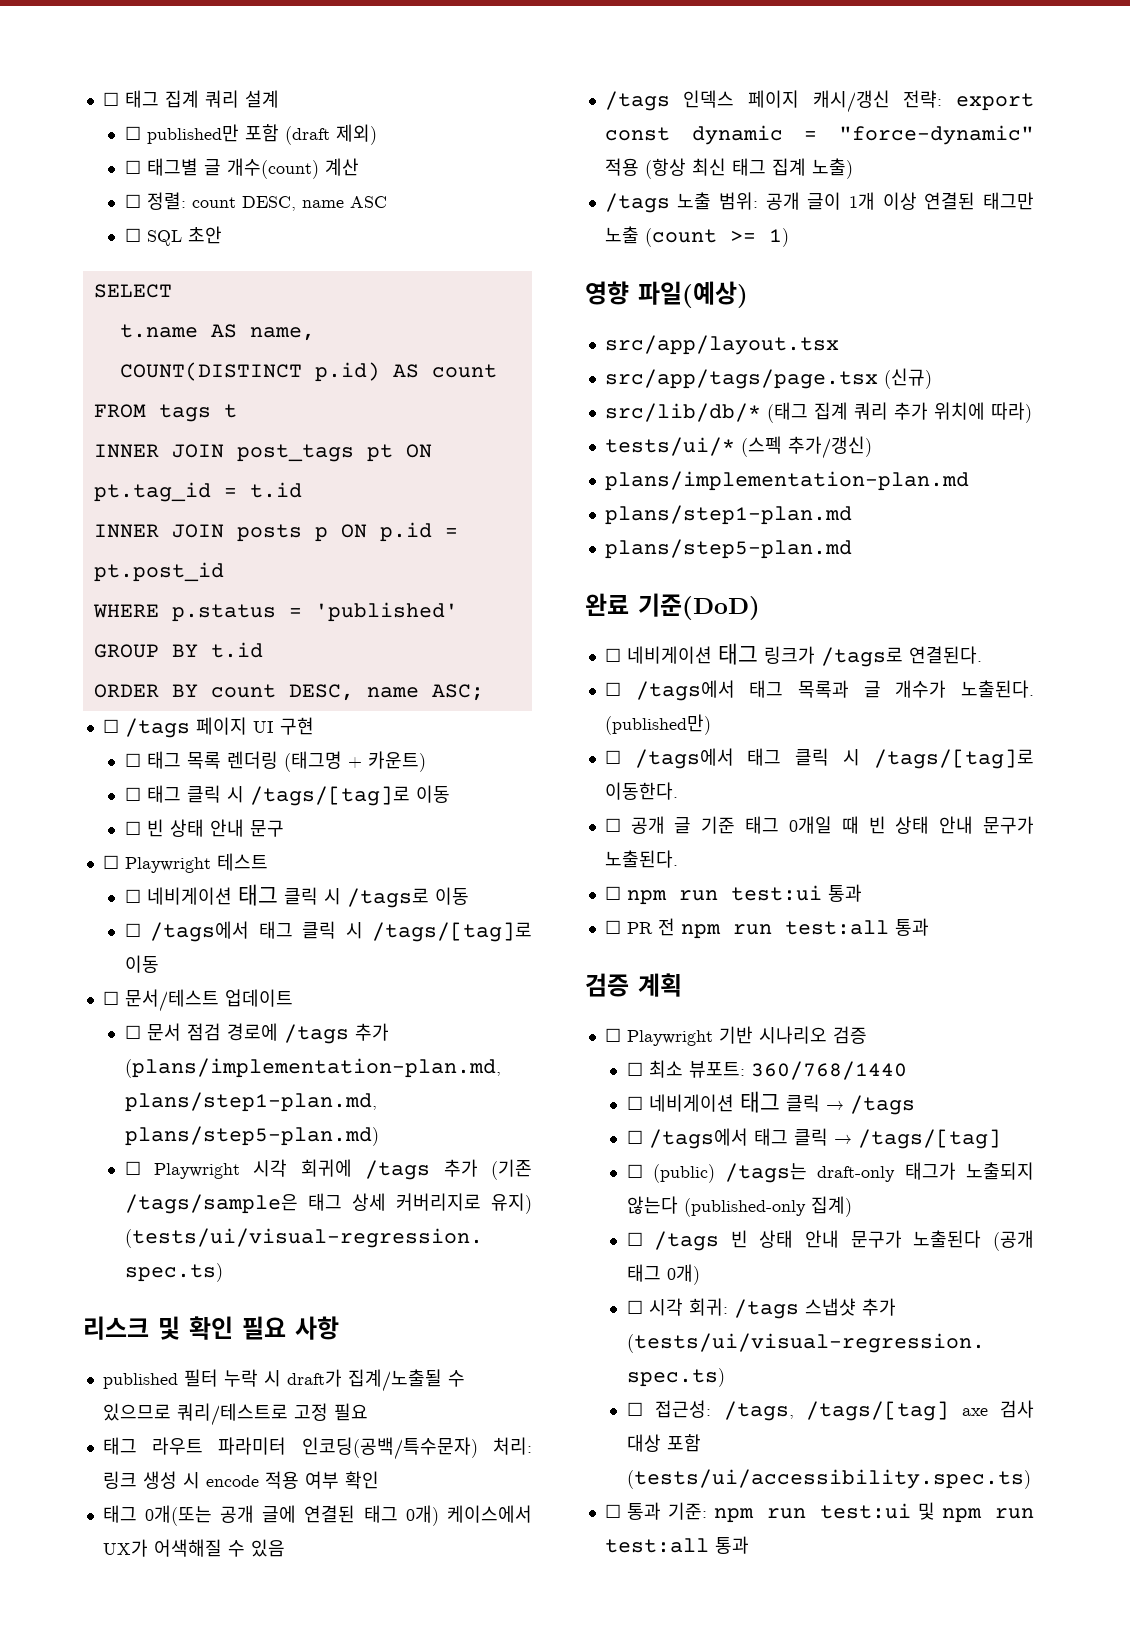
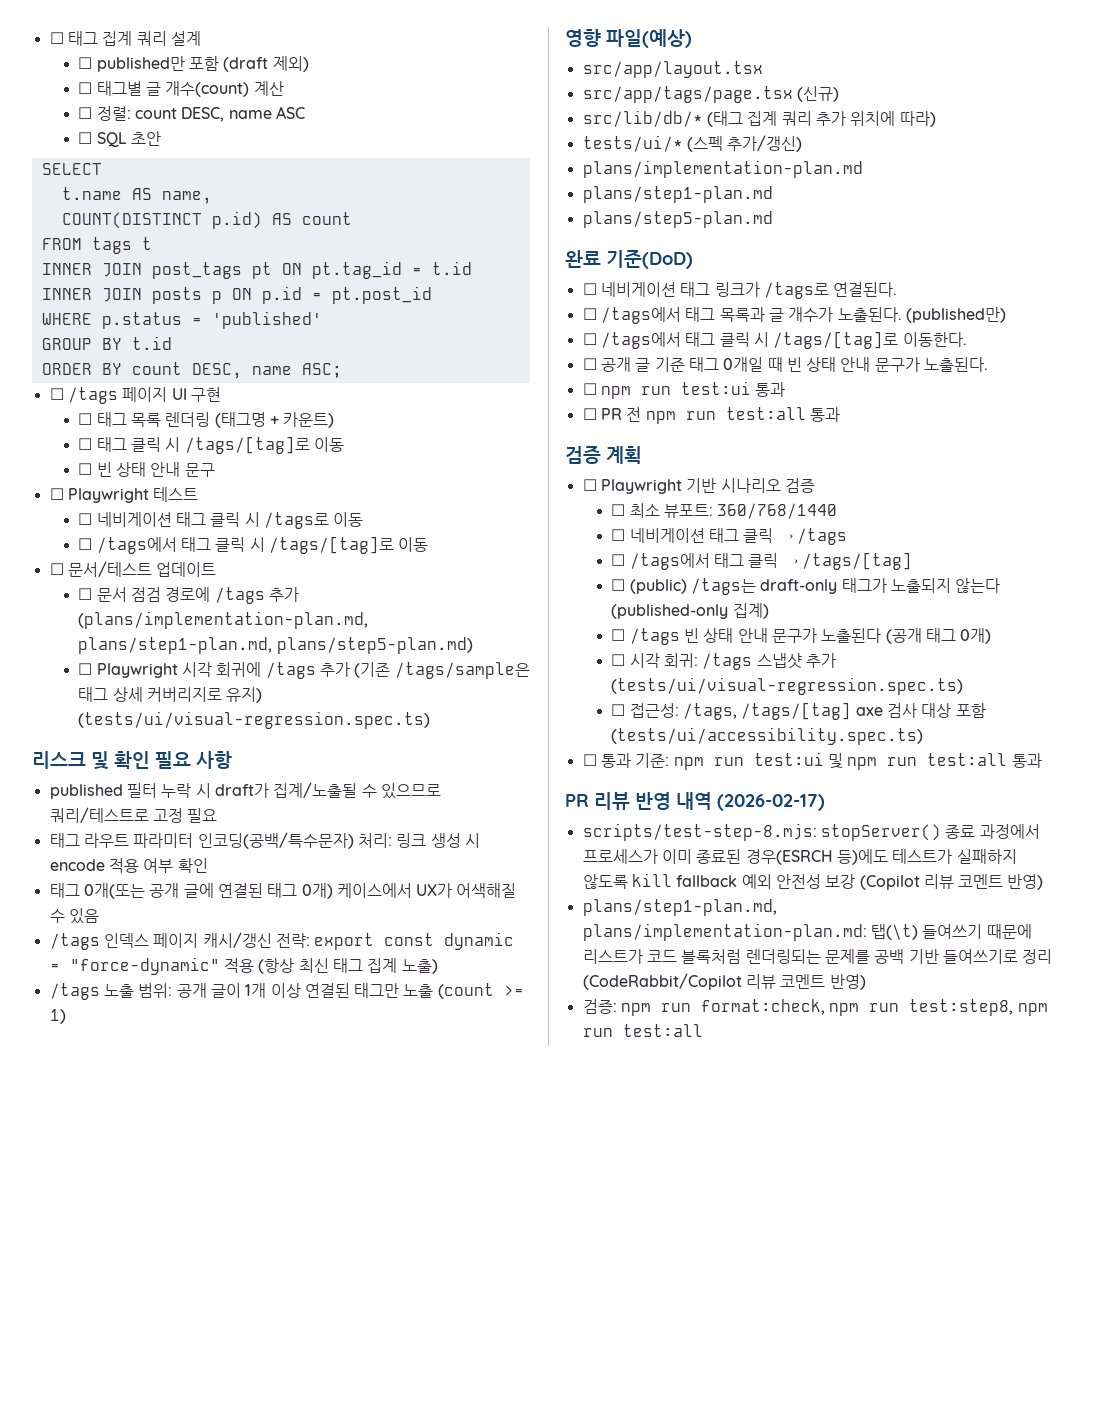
+ PR 리뷰 반영 내역 (2026-02-17)
+ scripts/test-step-8.mjs: stopServer() 종료 과정에서 프로세스가 이미 종료된 경우(ESRCH 등)에도 테스트가 실패하지 않도록 kill fallback 예외 안전성 보강 (Copilot 리뷰 코멘트 반영)
+ plans/step1-plan.md, plans/implementation-plan.md: 탭(\t) 들여쓰기 때문에 리스트가 코드 블록처럼 렌더링되는 문제를 공백 기반 들여쓰기로 정리 (CodeRabbit/Copilot 리뷰 코멘트 반영)
+ 검증: npm run format:check, npm run test:step8, npm run test:all

